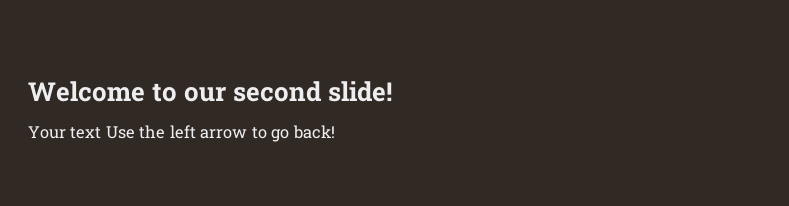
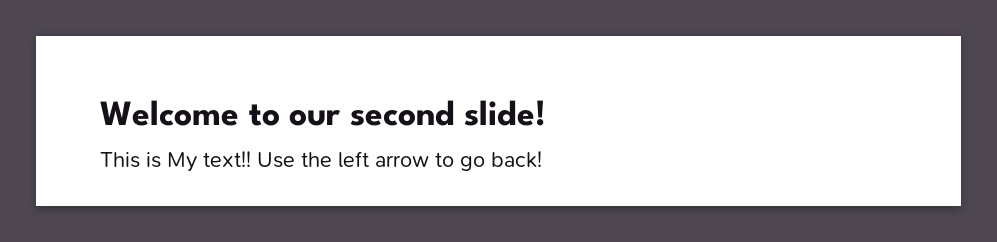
- Your text Use the left arrow to go back!
+ This is My text!! Use the left arrow to go back!

